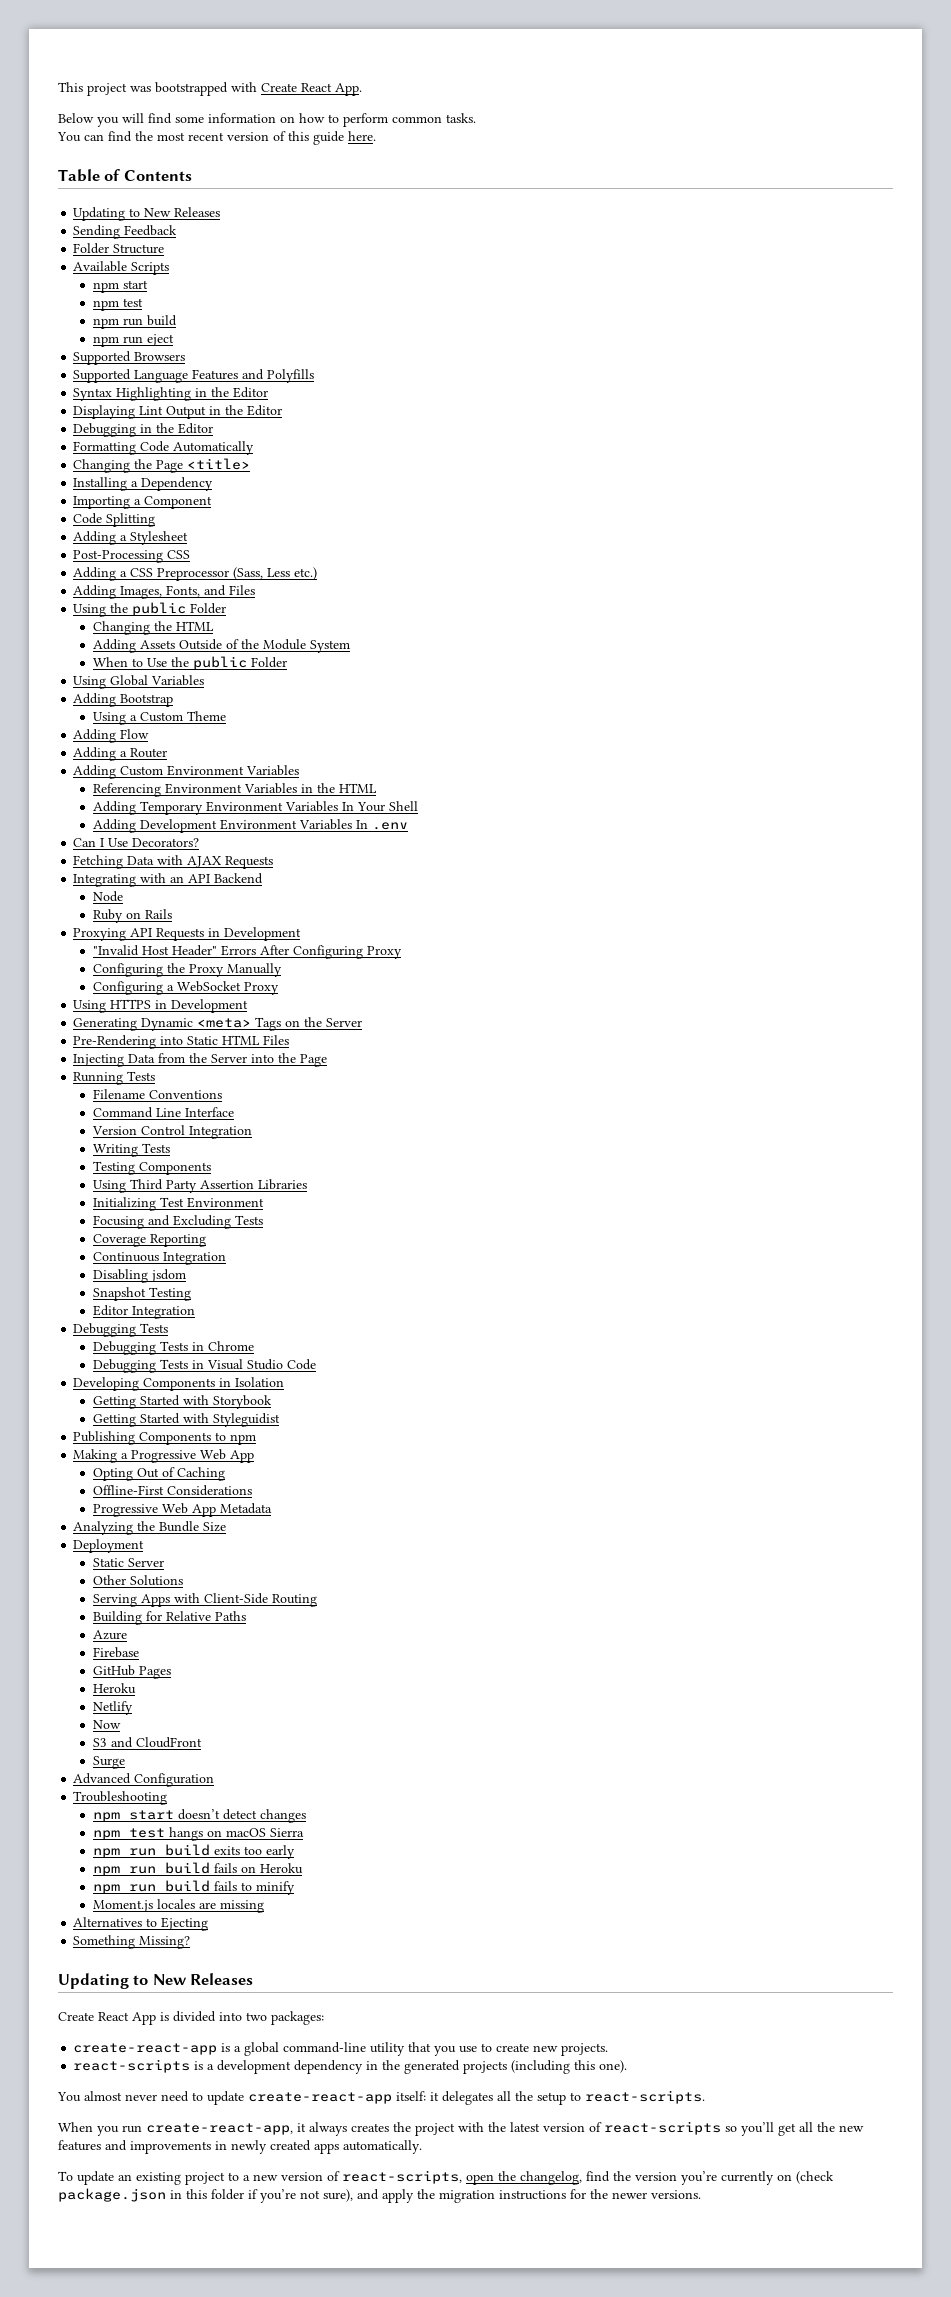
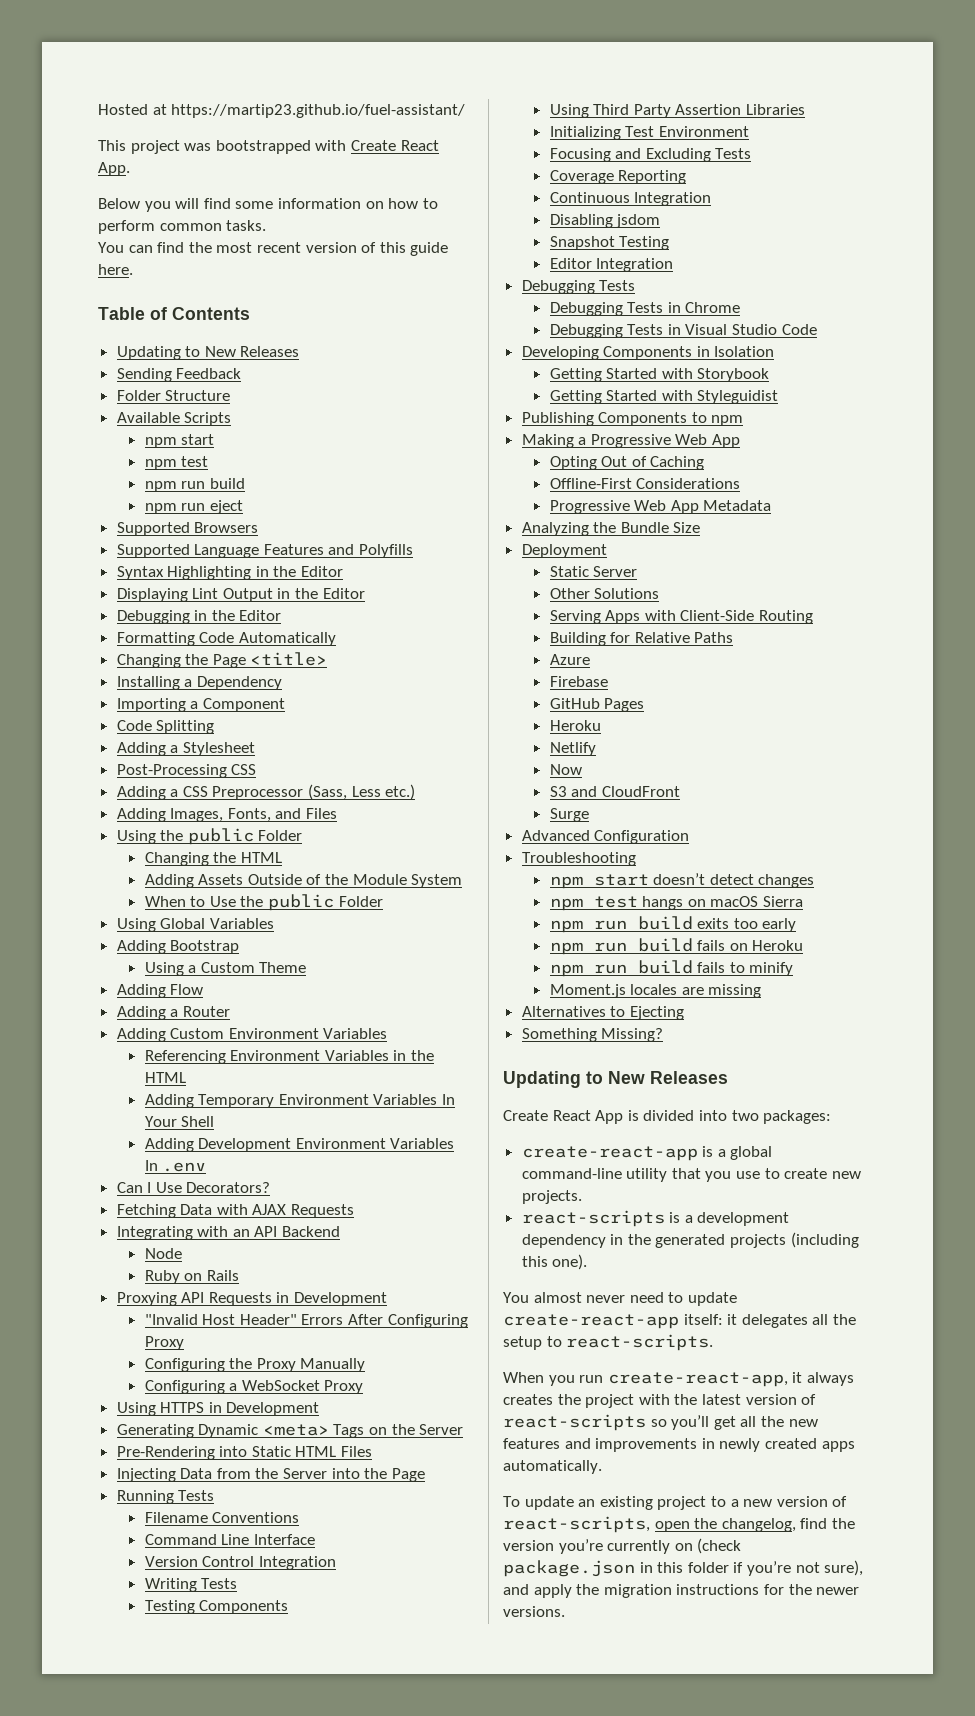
+ Hosted at https://martip23.github.io/fuel-assistant/

